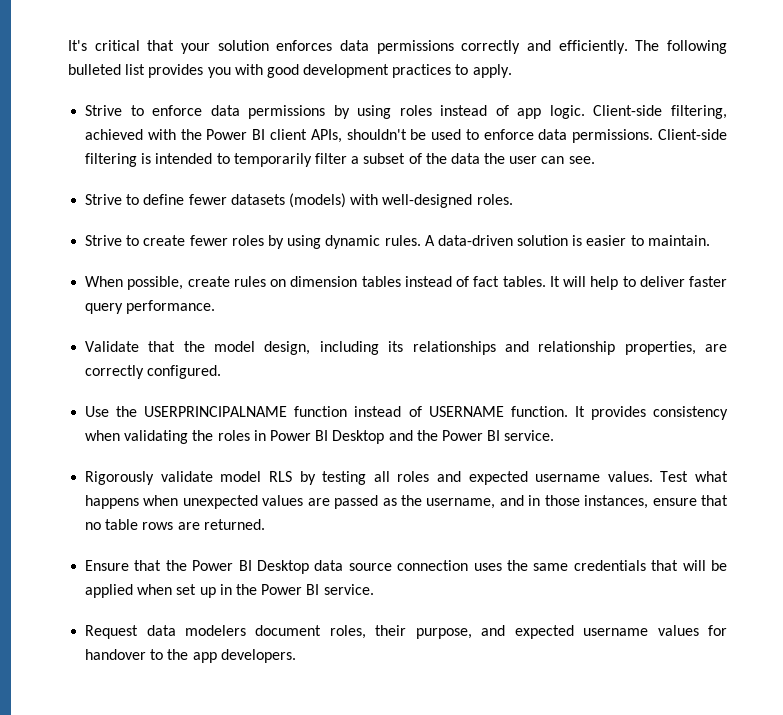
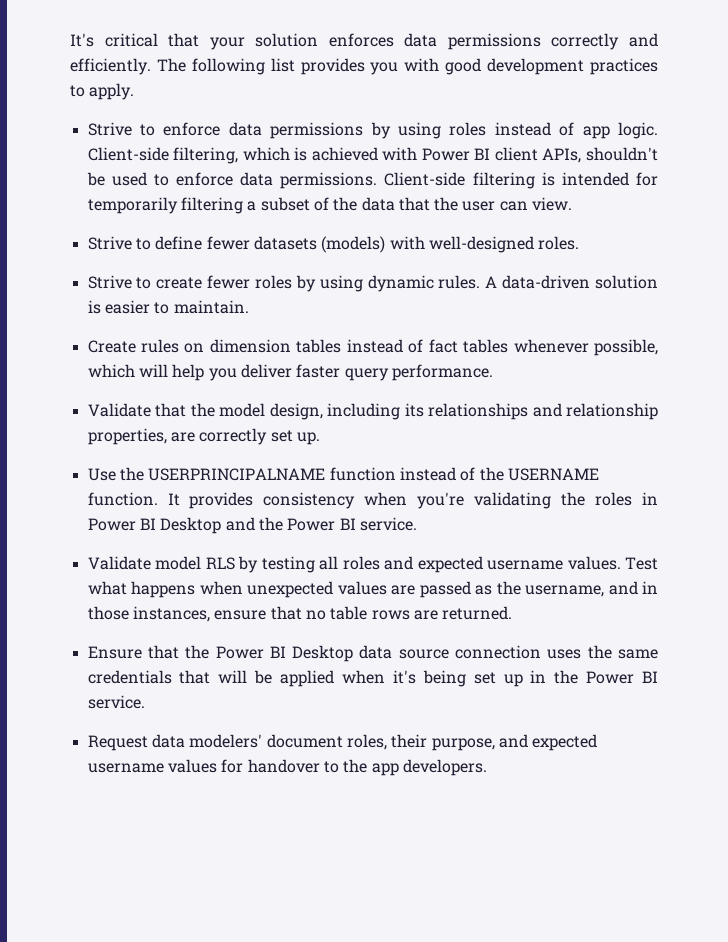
- The following bulleted list provides you with good development practices to apply.
+ The following list provides you with good development practices to apply.
- Client-side filtering, achieved with the Power BI client APIs, shouldn't be used to enforce data permissions.
+ Client-side filtering, which is achieved with Power BI client APIs, shouldn't be used to enforce data permissions.
- Client-side filtering is intended to temporarily filter a subset of the data the user can see.
+ Client-side filtering is intended for temporarily filtering a subset of the data that the user can view.
- When possible, create rules on dimension tables instead of fact tables. It will help to deliver faster query performance.
+ Create rules on dimension tables instead of fact tables whenever possible, which will help you deliver faster query performance.
- Validate that the model design, including its relationships and relationship properties, are correctly configured.
+ Validate that the model design, including its relationships and relationship properties, are correctly set up.
- Use the USERPRINCIPALNAME function instead of USERNAME function.
+ Use the USERPRINCIPALNAME function instead of the USERNAME function.
- It provides consistency when validating the roles in Power BI Desktop and the Power BI service.
+ It provides consistency when you're validating the roles in Power BI Desktop and the Power BI service.
- Rigorously validate model RLS by testing all roles and expected username values.
+ Validate model RLS by testing all roles and expected username values.
- Ensure that the Power BI Desktop data source connection uses the same credentials that will be applied when set up in the Power BI service.
+ Ensure that the Power BI Desktop data source connection uses the same credentials that will be applied when it's being set up in the Power BI service.
- Request data modelers document roles, their purpose, and expected username values for handover to the app developers.
+ Request data modelers' document roles, their purpose, and expected username values for handover to the app developers.

